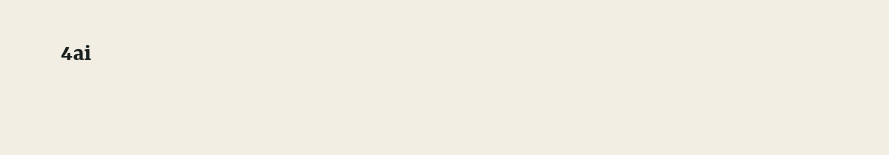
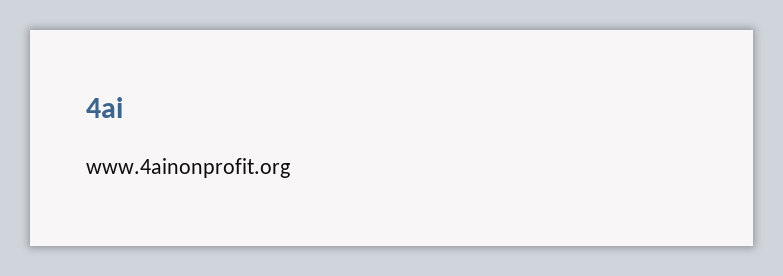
+ www.4ainonprofit.org

